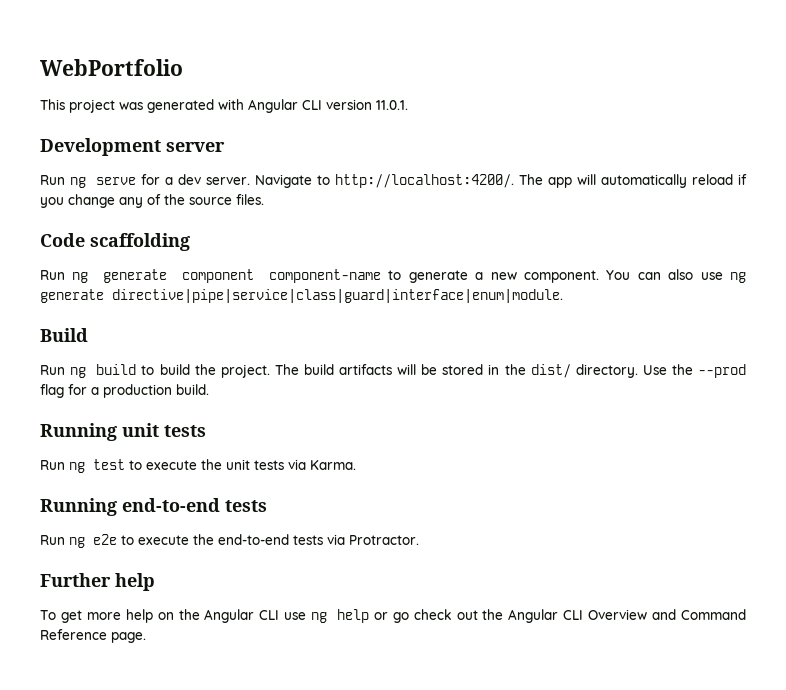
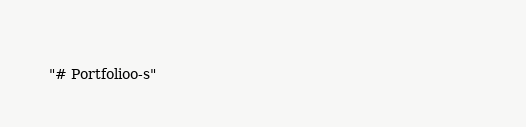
- WebPortfolio
- This project was generated with Angular CLI version 11.0.1.
- Development server
- Run ng serve for a dev server. Navigate to http://localhost:4200/. The app will automatically reload if you change any of the source files.
- Code scaffolding
- Run ng generate component component-name to generate a new component. You can also use ng generate directive|pipe|service|class|guard|interface|enum|module.
- Build
- Run ng build to build the project. The build artifacts will be stored in the dist/ directory. Use the --prod flag for a production build.
- Running unit tests
- Run ng test to execute the unit tests via Karma.
- Running end-to-end tests
- Run ng e2e to execute the end-to-end tests via Protractor.
- Further help
- To get more help on the Angular CLI use ng help or go check out the Angular CLI Overview and Command Reference page.
+ "# Portfolioo-s"

